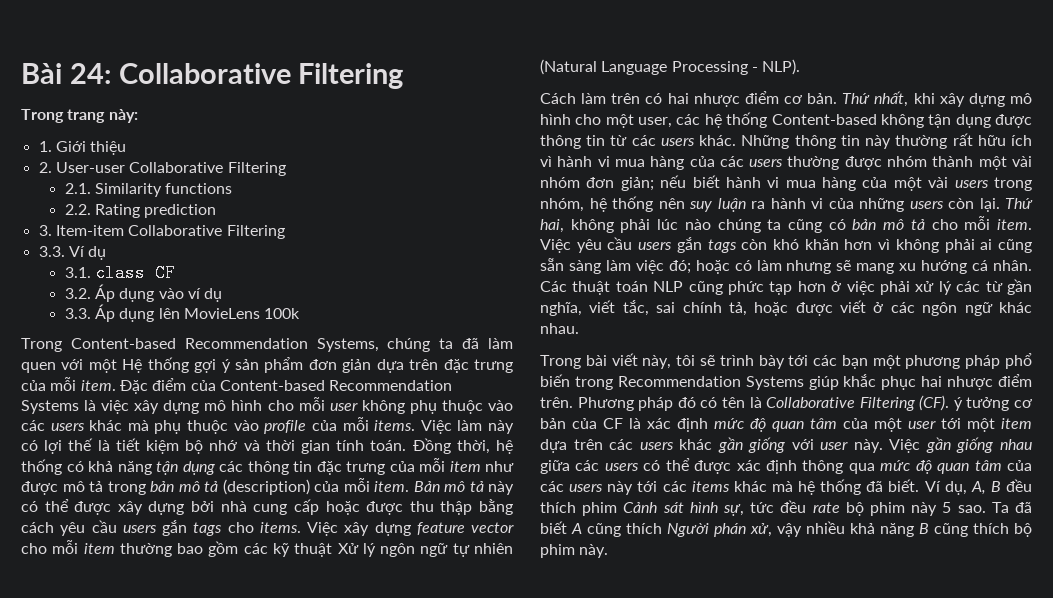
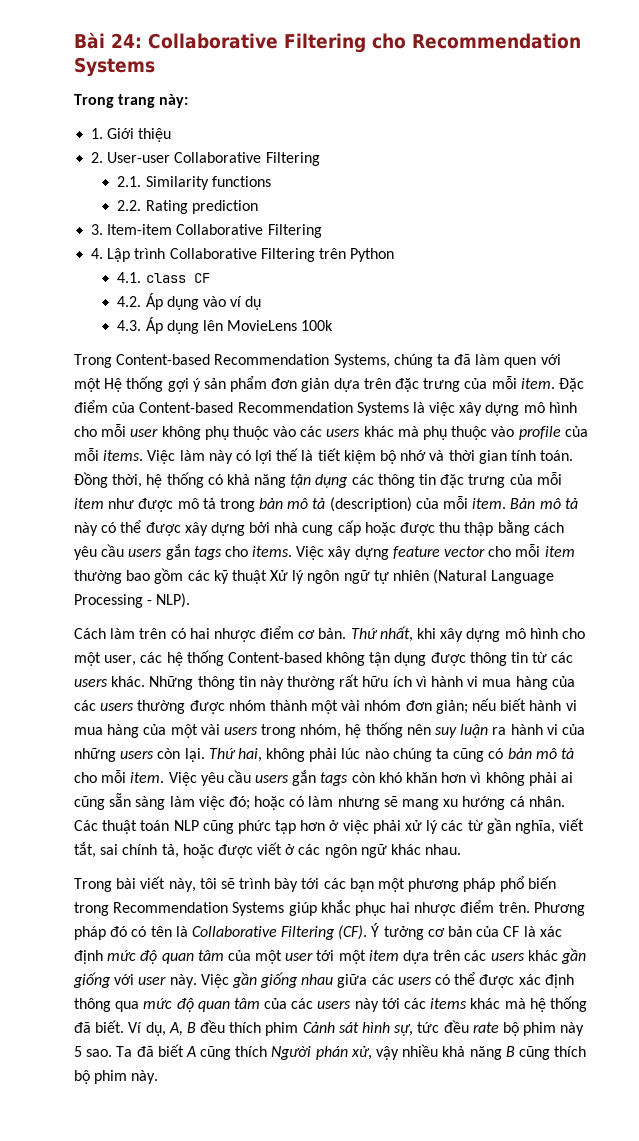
- Bài 24: Collaborative Filtering
+ Bài 24: Collaborative Filtering cho Recommendation Systems
- 3.3. Ví dụ
- 3.1. class CF
+ 4. Lập trình Collaborative Filtering trên Python
+ 4.1. class CF
- 3.2. Áp dụng vào ví dụ
+ 4.2. Áp dụng vào ví dụ
- 3.3. Áp dụng lên MovieLens 100k
+ 4.3. Áp dụng lên MovieLens 100k
- Các thuật toán NLP cũng phức tạp hơn ở việc phải xử lý các từ gần nghĩa, viết tắc, sai chính tả, hoặc được viết ở các ngôn ngữ khác nhau.
+ Các thuật toán NLP cũng phức tạp hơn ở việc phải xử lý các từ gần nghĩa, viết tắt, sai chính tả, hoặc được viết ở các ngôn ngữ khác nhau.
- Phương pháp đó có tên là Collaborative Filtering (CF). ý tưởng cơ bản của CF là xác định mức độ quan tâm của một user tới một item dựa trên các users khác gần giống với user này.
+ Phương pháp đó có tên là Collaborative Filtering (CF). Ý tưởng cơ bản của CF là xác định mức độ quan tâm của một user tới một item dựa trên các users khác gần giống với user này.

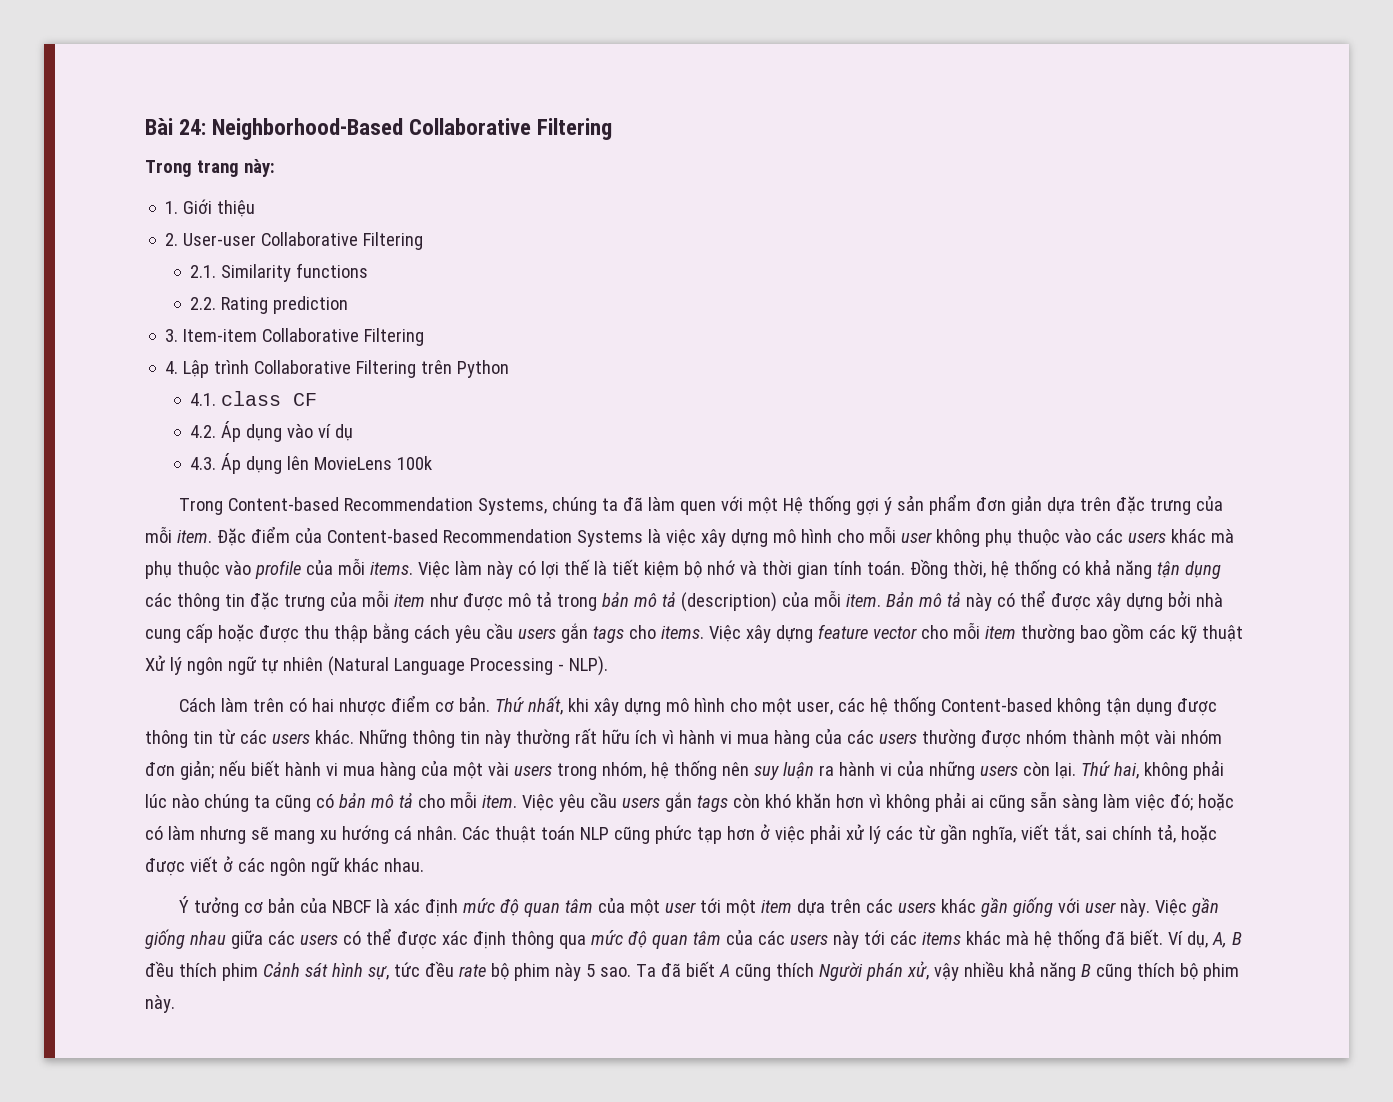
- Bài 24: Collaborative Filtering cho Recommendation Systems
+ Bài 24: Neighborhood-Based Collaborative Filtering
- Trong bài viết này, tôi sẽ trình bày tới các bạn một phương pháp phổ biến trong Recommendation Systems giúp khắc phục hai nhược điểm trên. Phương pháp đó có tên là Collaborative Filtering (CF). Ý tưởng cơ bản của CF là xác định mức độ quan tâm của một user tới một item dựa trên các users khác gần giống với user này.
+ Ý tưởng cơ bản của NBCF là xác định mức độ quan tâm của một user tới một item dựa trên các users khác gần giống với user này.

